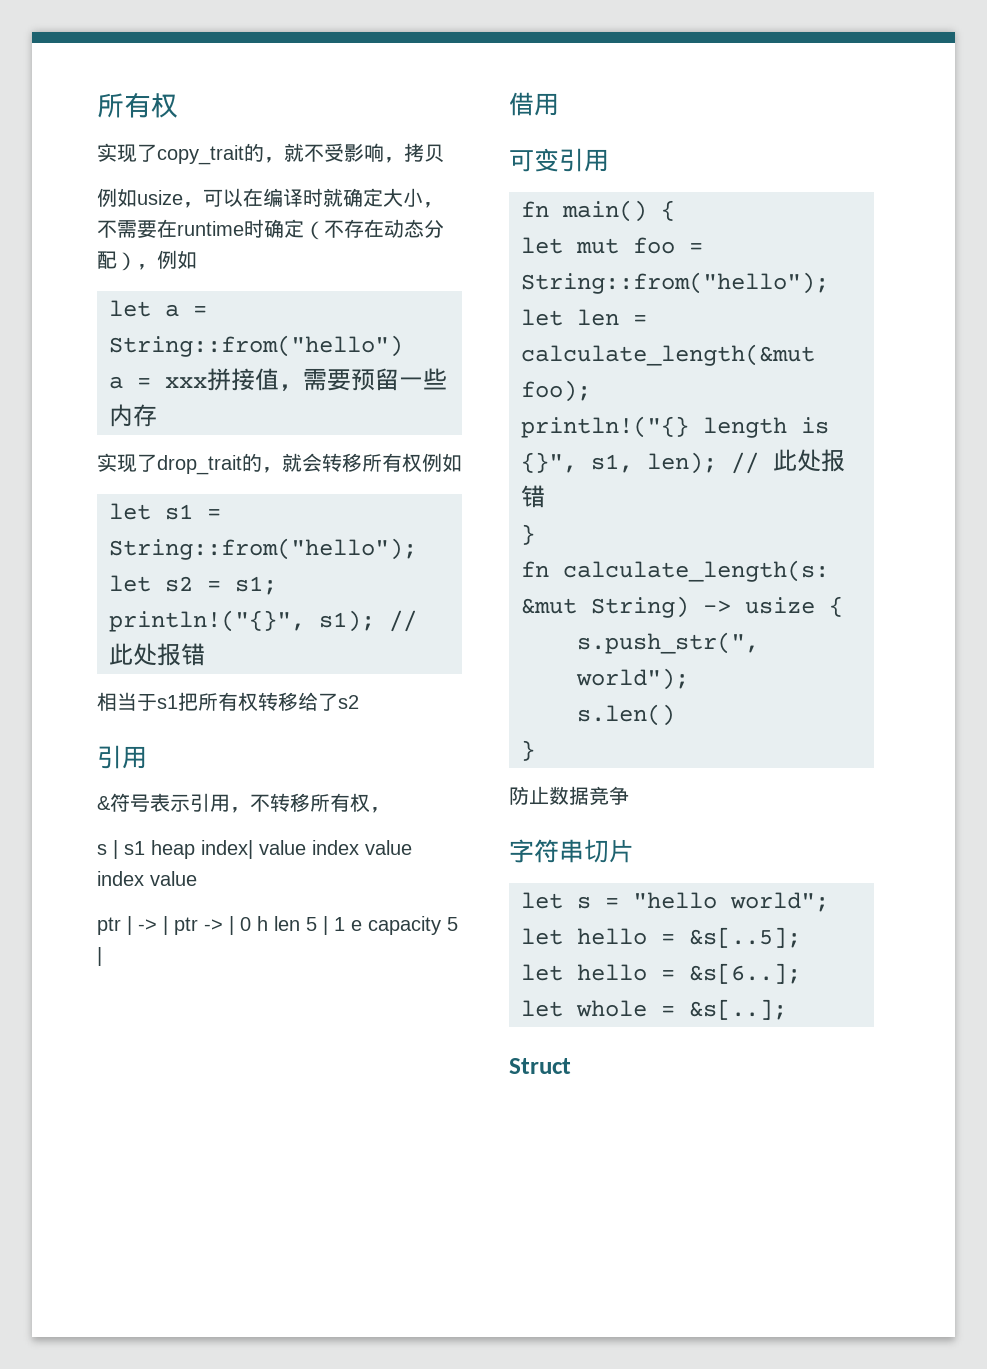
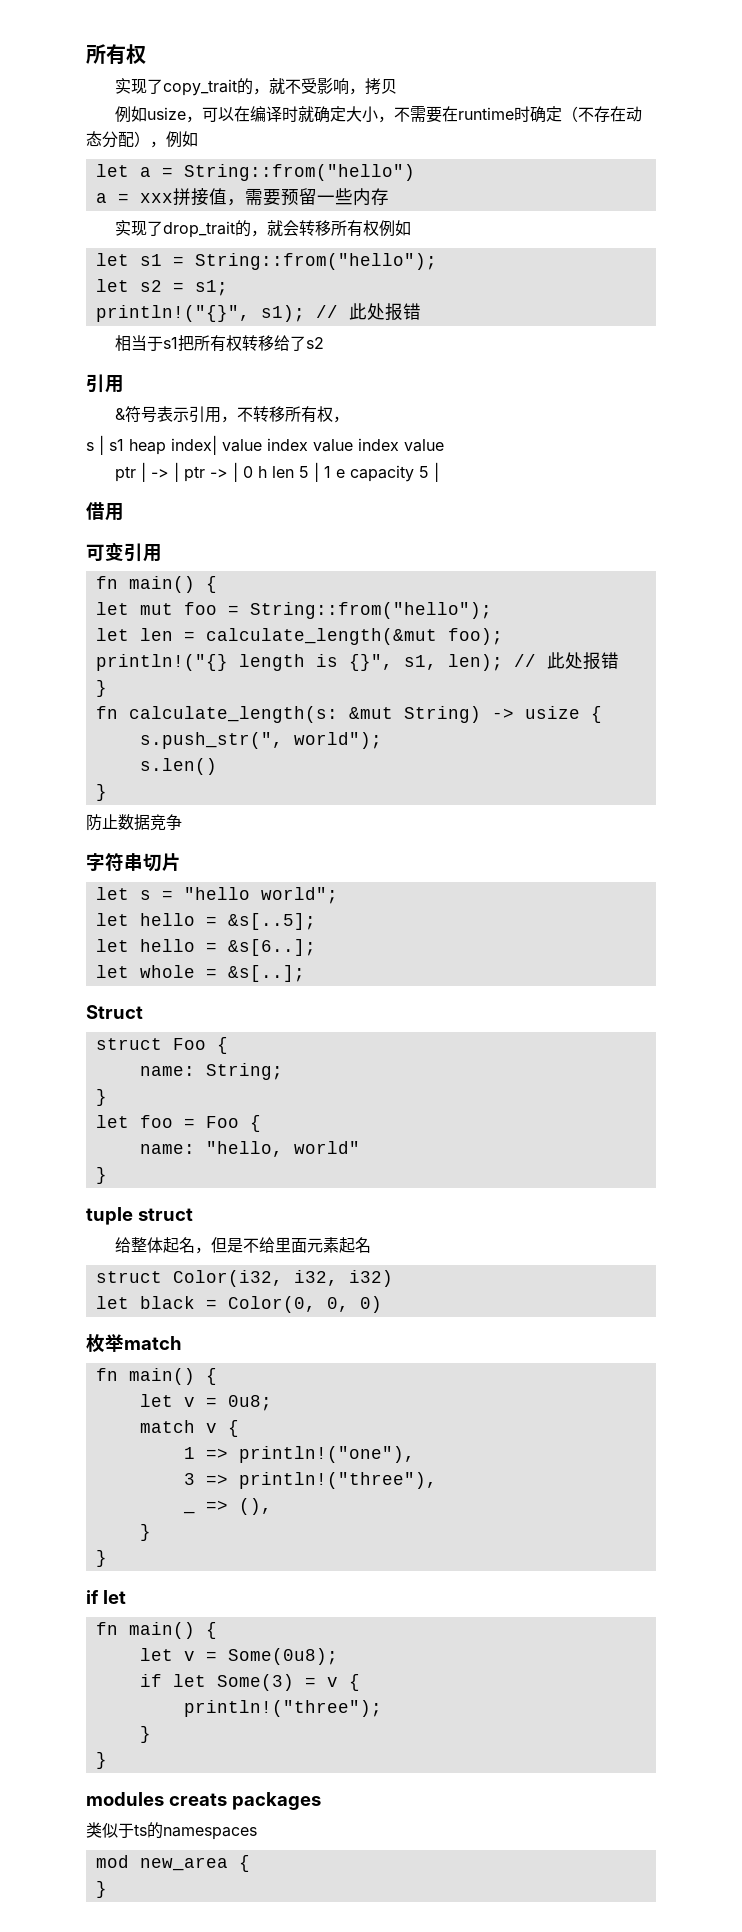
+ struct Foo {
+ name: String;
+ }
+ let foo = Foo {
+ name: "hello, world"
+ }
+ tuple struct
+ 给整体起名，但是不给里面元素起名
+ struct Color(i32, i32, i32)
+ let black = Color(0, 0, 0)
+ 枚举match
+ fn main() {
+ let v = 0u8;
+ match v {
+ 1 => println!("one"),
+ 3 => println!("three"),
+ _ => (),
+ }
+ }
+ if let
+ fn main() {
+ let v = Some(0u8);
+ if let Some(3) = v {
+ println!("three");
+ }
+ }
+ modules creats packages
+ 类似于ts的namespaces
+ mod new_area {
+ }

